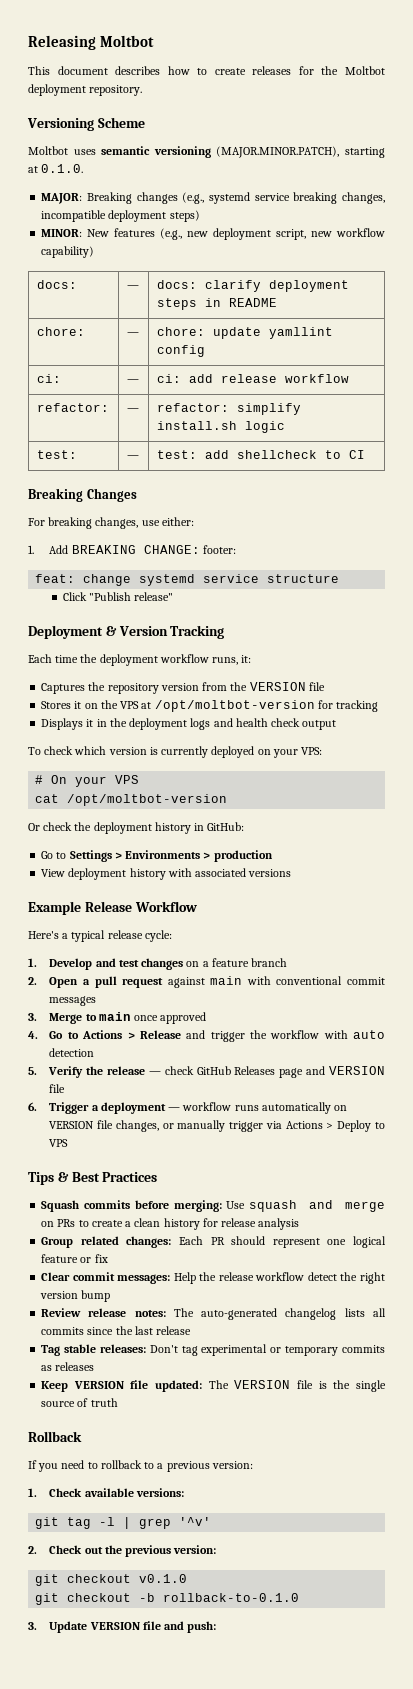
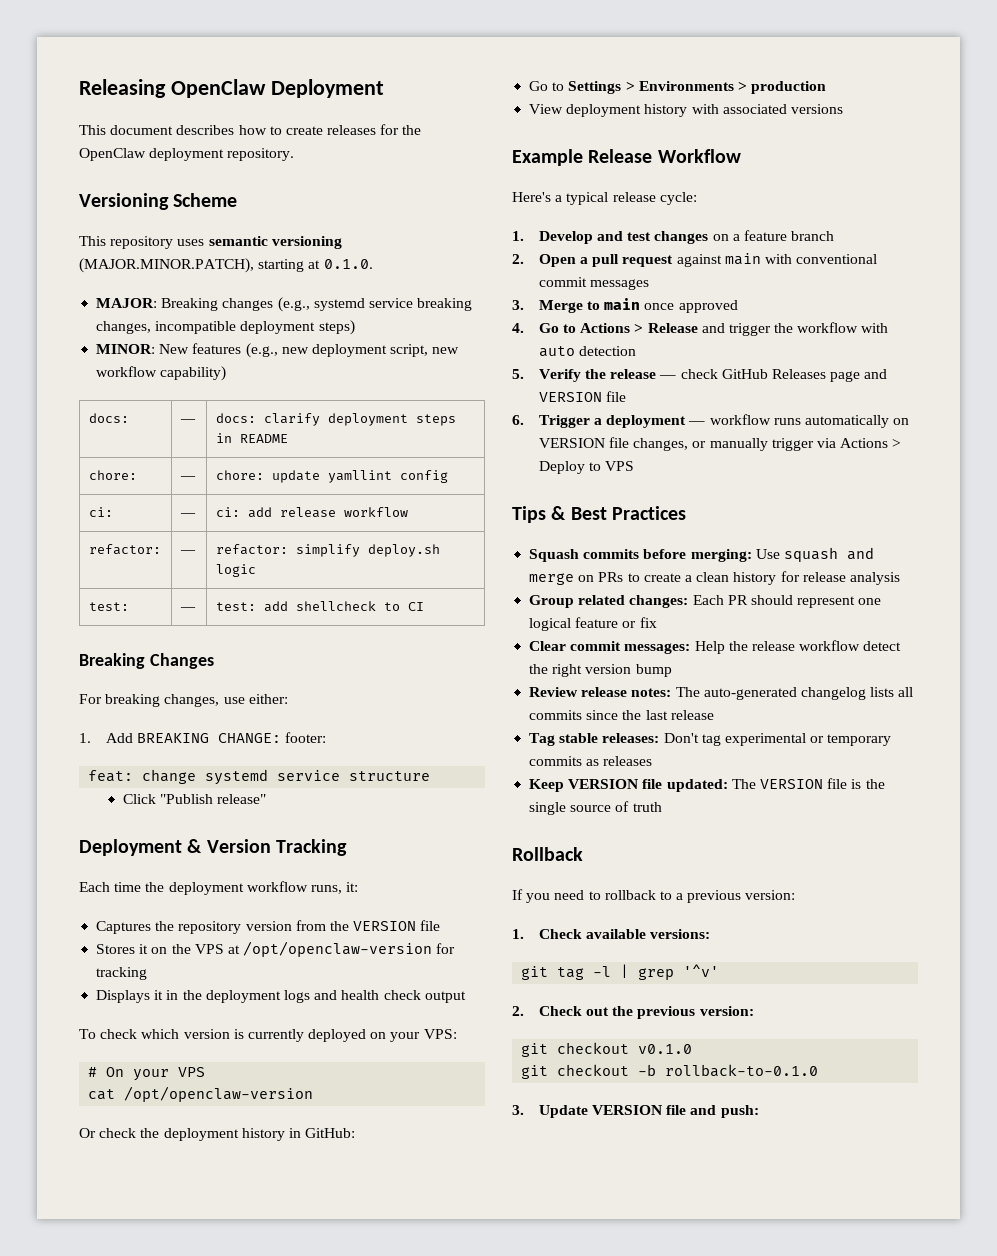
- Releasing Moltbot
+ Releasing OpenClaw Deployment
- This document describes how to create releases for the Moltbot deployment repository.
+ This document describes how to create releases for the OpenClaw deployment repository.
- Moltbot uses semantic versioning (MAJOR.MINOR.PATCH), starting at 0.1.0.
+ This repository uses semantic versioning (MAJOR.MINOR.PATCH), starting at 0.1.0.
- refactor: | — | refactor: simplify install.sh logic
+ refactor: | — | refactor: simplify deploy.sh logic
- Stores it on the VPS at /opt/moltbot-version for tracking
+ Stores it on the VPS at /opt/openclaw-version for tracking
- cat /opt/moltbot-version
+ cat /opt/openclaw-version

